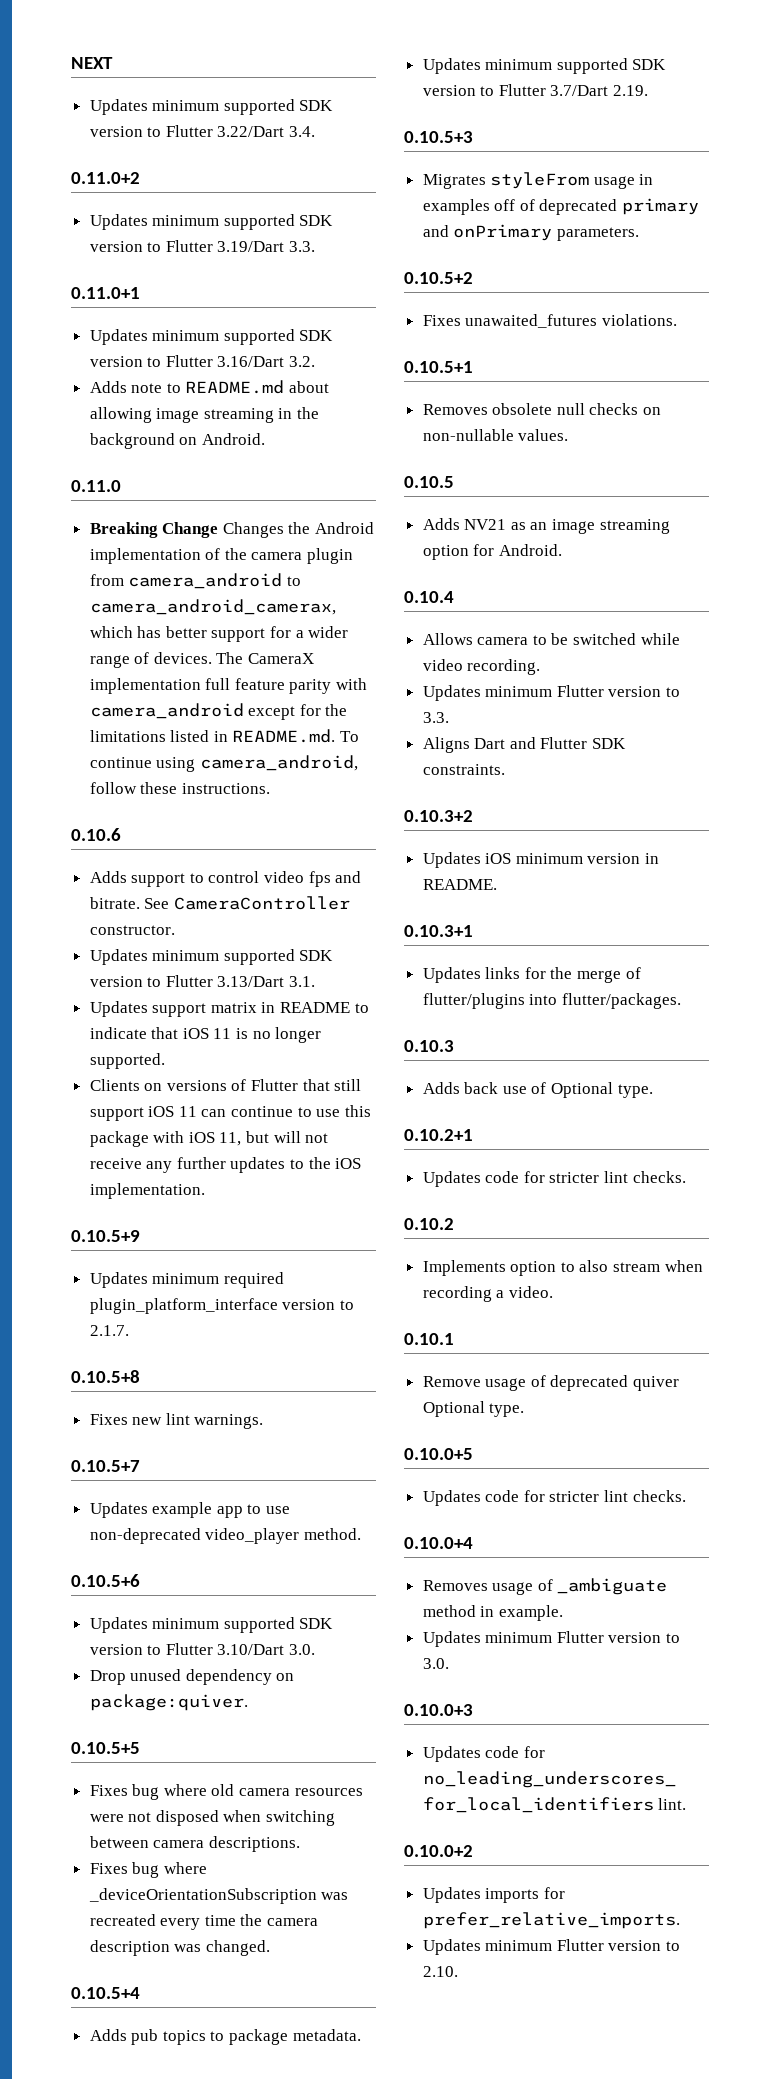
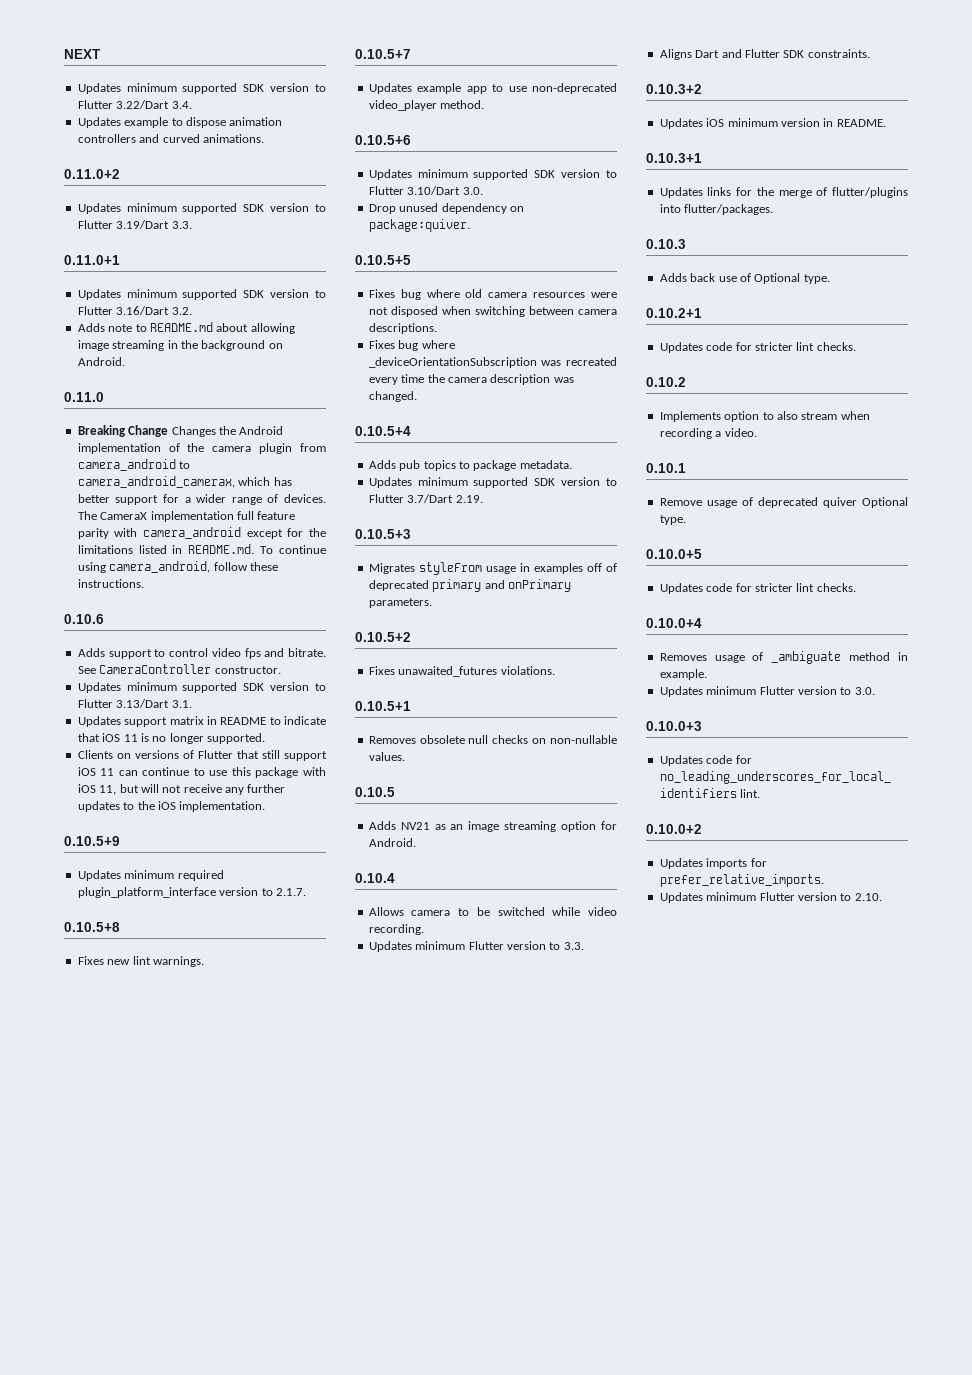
+ Updates example to dispose animation controllers and curved animations.

